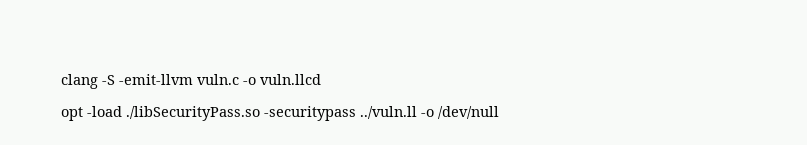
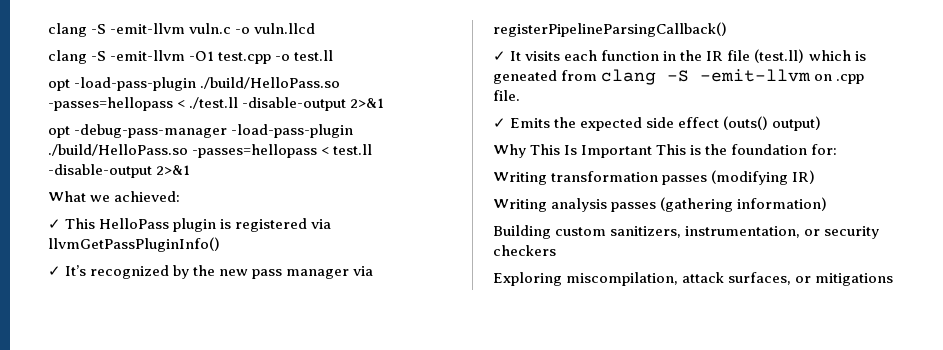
- opt -load ./libSecurityPass.so -securitypass ../vuln.ll -o /dev/null
+ clang -S -emit-llvm -O1 test.cpp -o test.ll
+ opt -load-pass-plugin ./build/HelloPass.so -passes=hellopass < ./test.ll -disable-output 2>&1
+ opt -debug-pass-manager -load-pass-plugin ./build/HelloPass.so -passes=hellopass < test.ll -disable-output 2>&1
+ What we achieved:
+ ✓ This HelloPass plugin is registered via llvmGetPassPluginInfo()
+ ✓ It’s recognized by the new pass manager via registerPipelineParsingCallback()
+ ✓ It visits each function in the IR file (test.ll) which is geneated from clang -S -emit-llvm on .cpp file.
+ ✓ Emits the expected side effect (outs() output)
+ Why This Is Important This is the foundation for:
+ Writing transformation passes (modifying IR)
+ Writing analysis passes (gathering information)
+ Building custom sanitizers, instrumentation, or security checkers
+ Exploring miscompilation, attack surfaces, or mitigations

